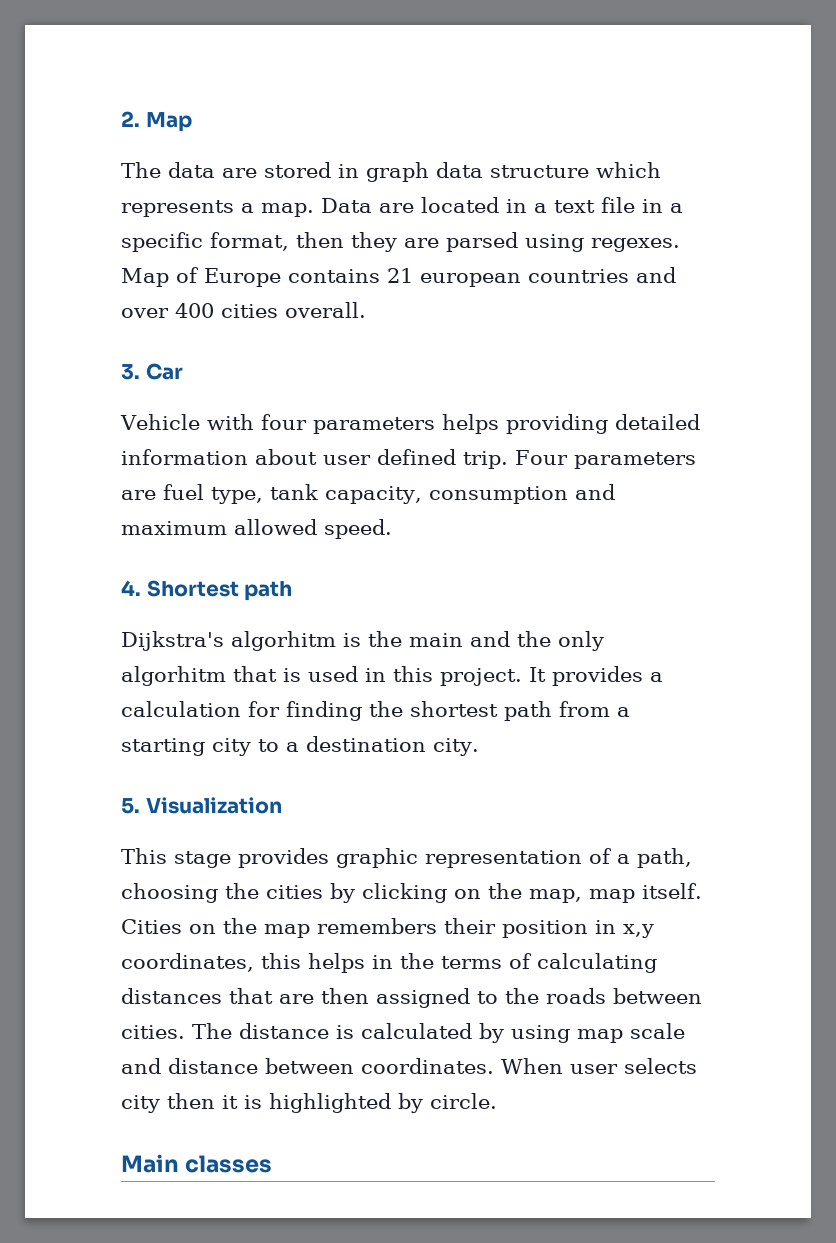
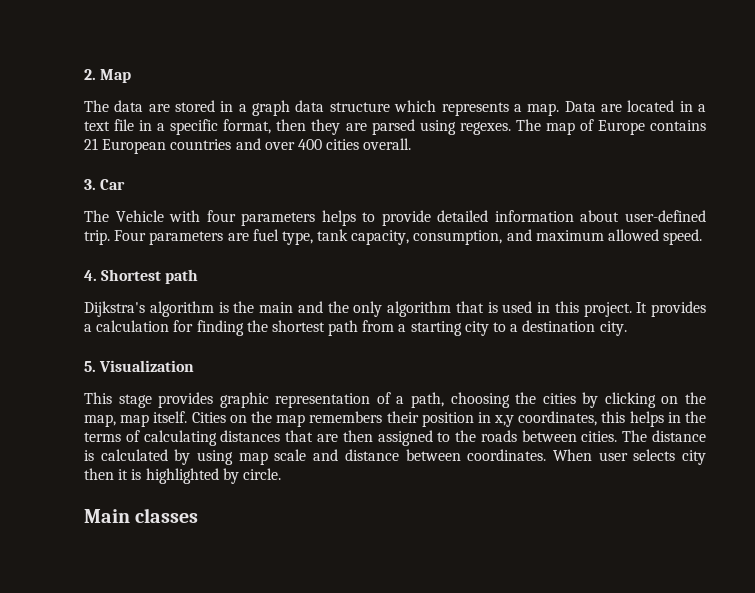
- The data are stored in graph data structure which represents a map.
+ The data are stored in a graph data structure which represents a map.
- Map of Europe contains 21 european countries and over 400 cities overall.
+ The map of Europe contains 21 European countries and over 400 cities overall.
- Vehicle with four parameters helps providing detailed information about user defined trip.
+ The Vehicle with four parameters helps to provide detailed information about user-defined trip.
- Four parameters are fuel type, tank capacity, consumption and maximum allowed speed.
+ Four parameters are fuel type, tank capacity, consumption, and maximum allowed speed.
- Dijkstra's algorhitm is the main and the only algorhitm that is used in this project.
+ Dijkstra's algorithm is the main and the only algorithm that is used in this project.

